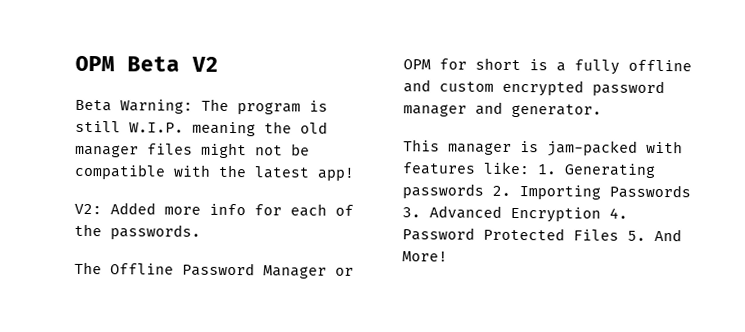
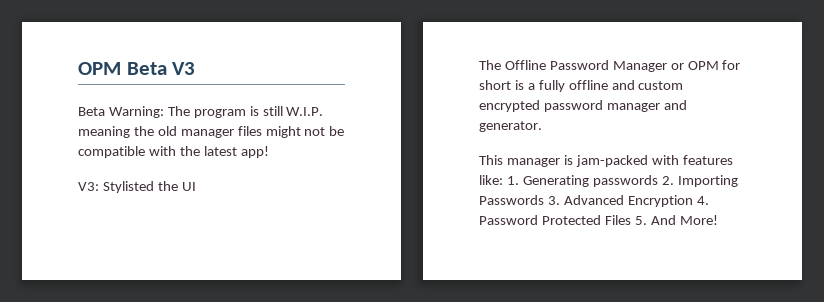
- OPM Beta V2
+ OPM Beta V3
- V2: Added more info for each of the passwords.
+ V3: Stylisted the UI

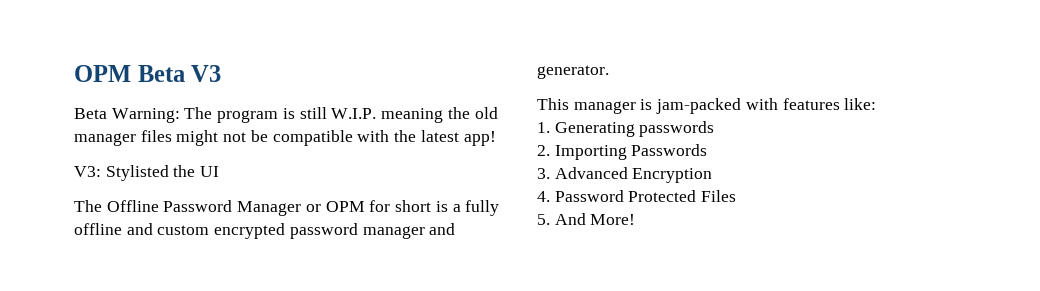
- This manager is jam-packed with features like: 1. Generating passwords 2. Importing Passwords 3. Advanced Encryption 4. Password Protected Files 5. And More!
+ This manager is jam-packed with features like:
+ 1. Generating passwords
+ 2. Importing Passwords
+ 3. Advanced Encryption
+ 4. Password Protected Files
+ 5. And More!

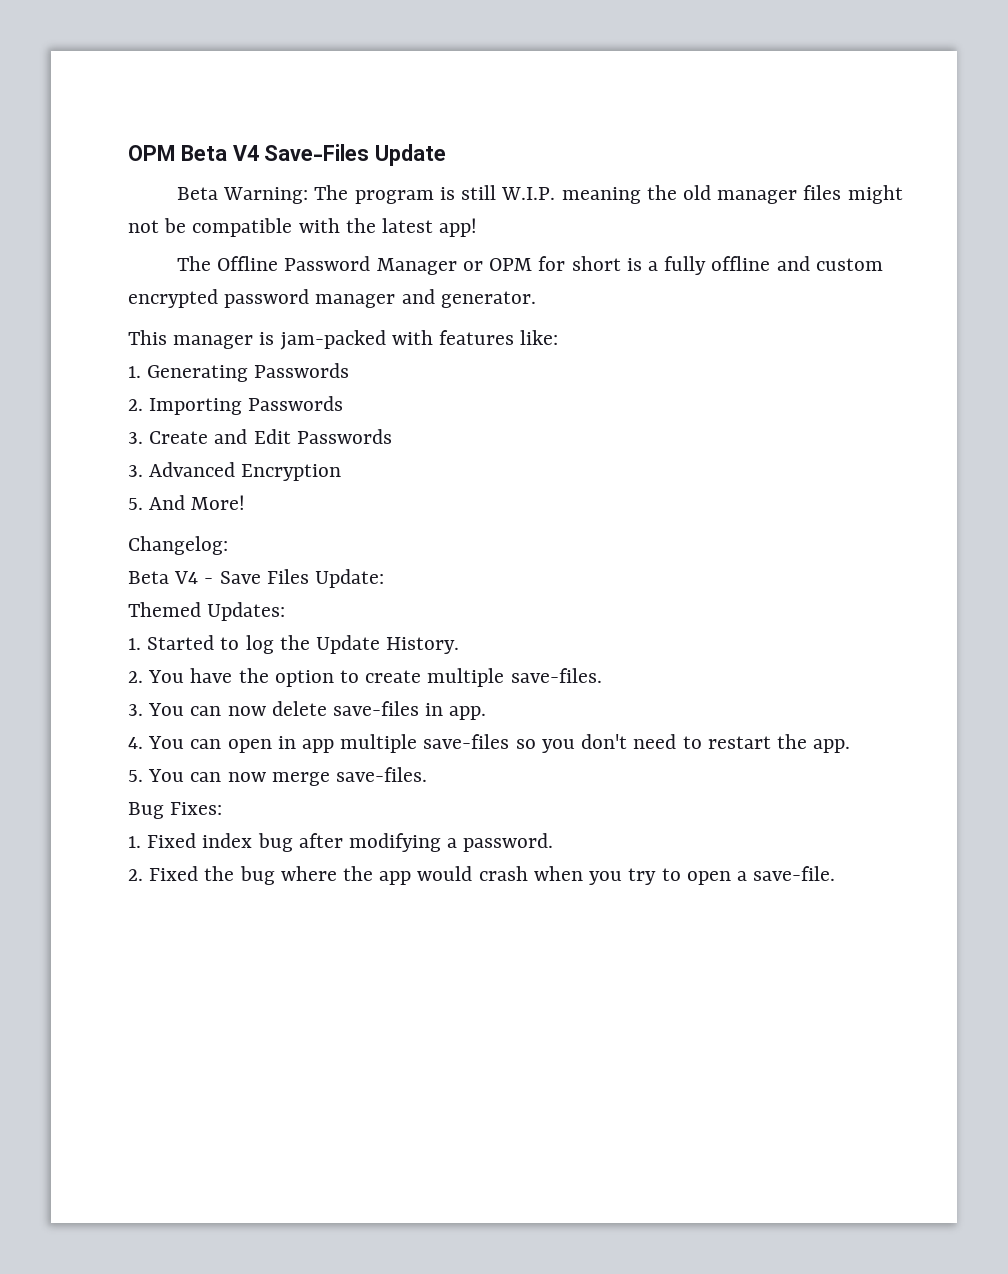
- OPM Beta V3
+ OPM Beta V4 Save-Files Update
- V3: Stylisted the UI
- 1. Generating passwords
+ 1. Generating Passwords
+ 3. Create and Edit Passwords
- 4. Password Protected Files
+ Changelog:
+ Beta V4 - Save Files Update:
+ Themed Updates:
+ 1. Started to log the Update History.
+ 2. You have the option to create multiple save-files.
+ 3. You can now delete save-files in app.
+ 4. You can open in app multiple save-files so you don't need to restart the app.
+ 5. You can now merge save-files.
+ Bug Fixes:
+ 1. Fixed index bug after modifying a password.
+ 2. Fixed the bug where the app would crash when you try to open a save-file.

